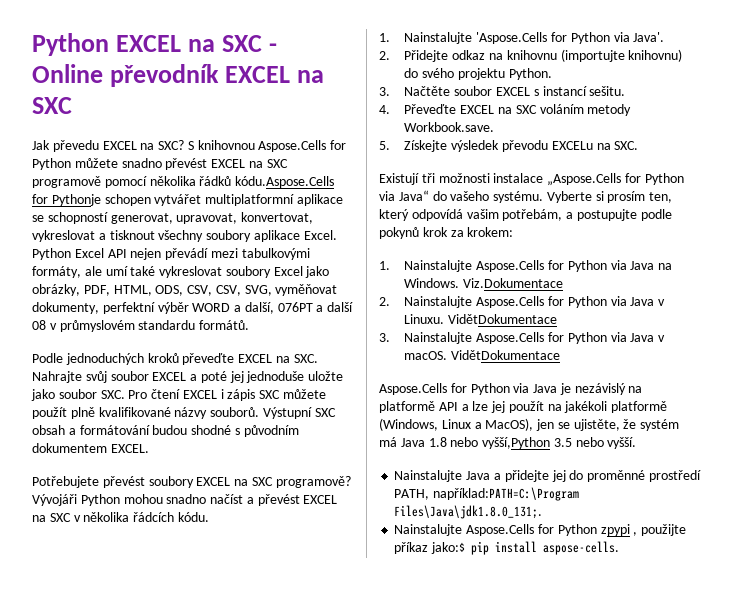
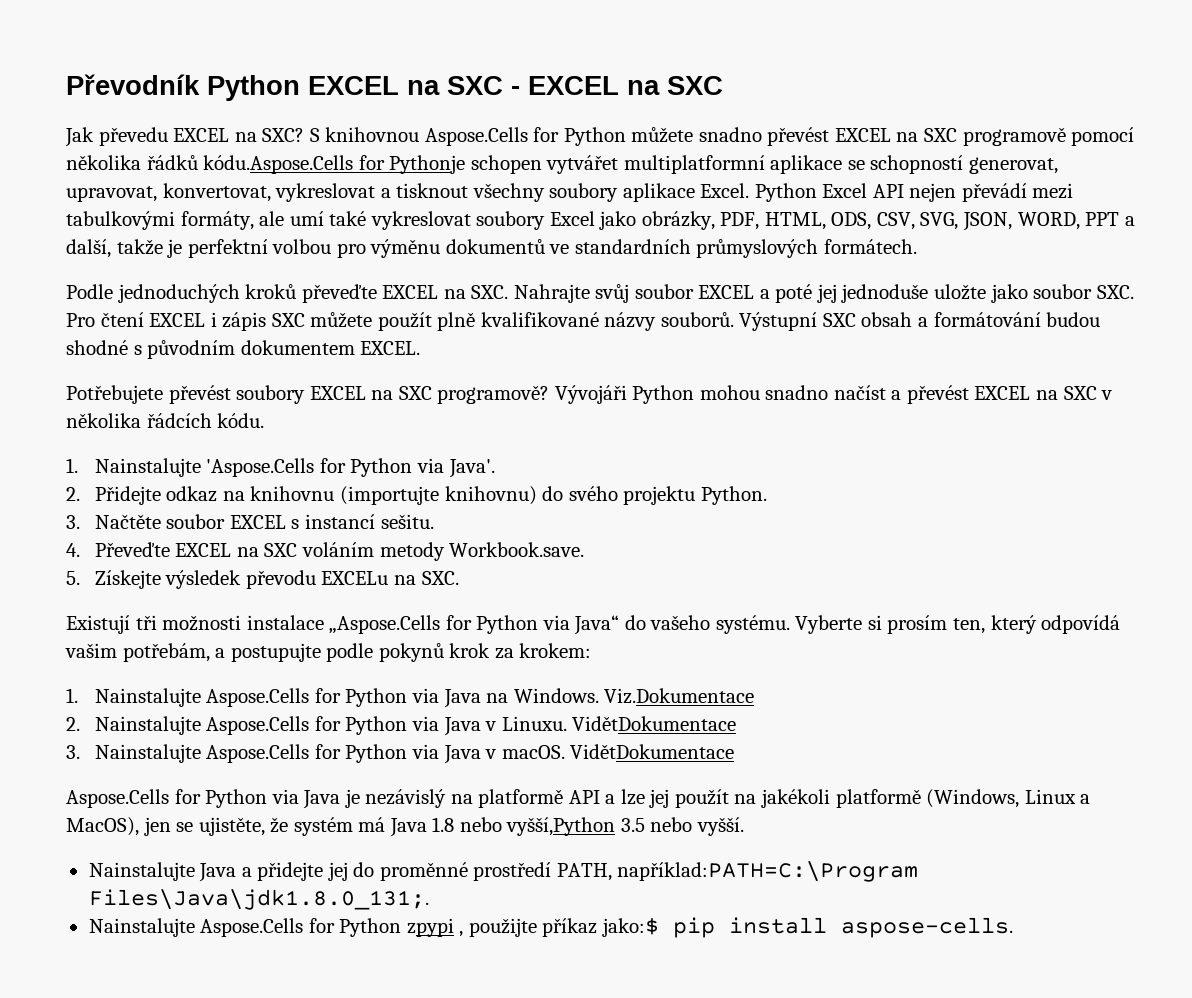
- Python EXCEL na SXC - Online převodník EXCEL na SXC
+ Převodník Python EXCEL na SXC - EXCEL na SXC
- Python Excel API nejen převádí mezi tabulkovými formáty, ale umí také vykreslovat soubory Excel jako obrázky, PDF, HTML, ODS, CSV, CSV, SVG, vyměňovat dokumenty, perfektní výběr WORD a další, 076PT a další 08 v průmyslovém standardu formátů.
+ Python Excel API nejen převádí mezi tabulkovými formáty, ale umí také vykreslovat soubory Excel jako obrázky, PDF, HTML, ODS, CSV, SVG, JSON, WORD, PPT a další, takže je perfektní volbou pro výměnu dokumentů ve standardních průmyslových formátech.

